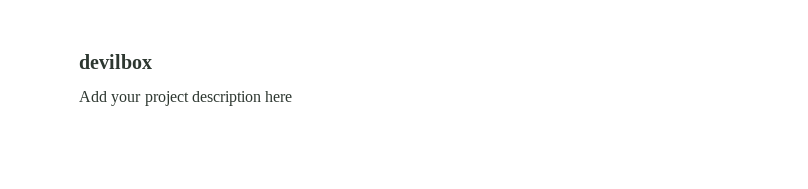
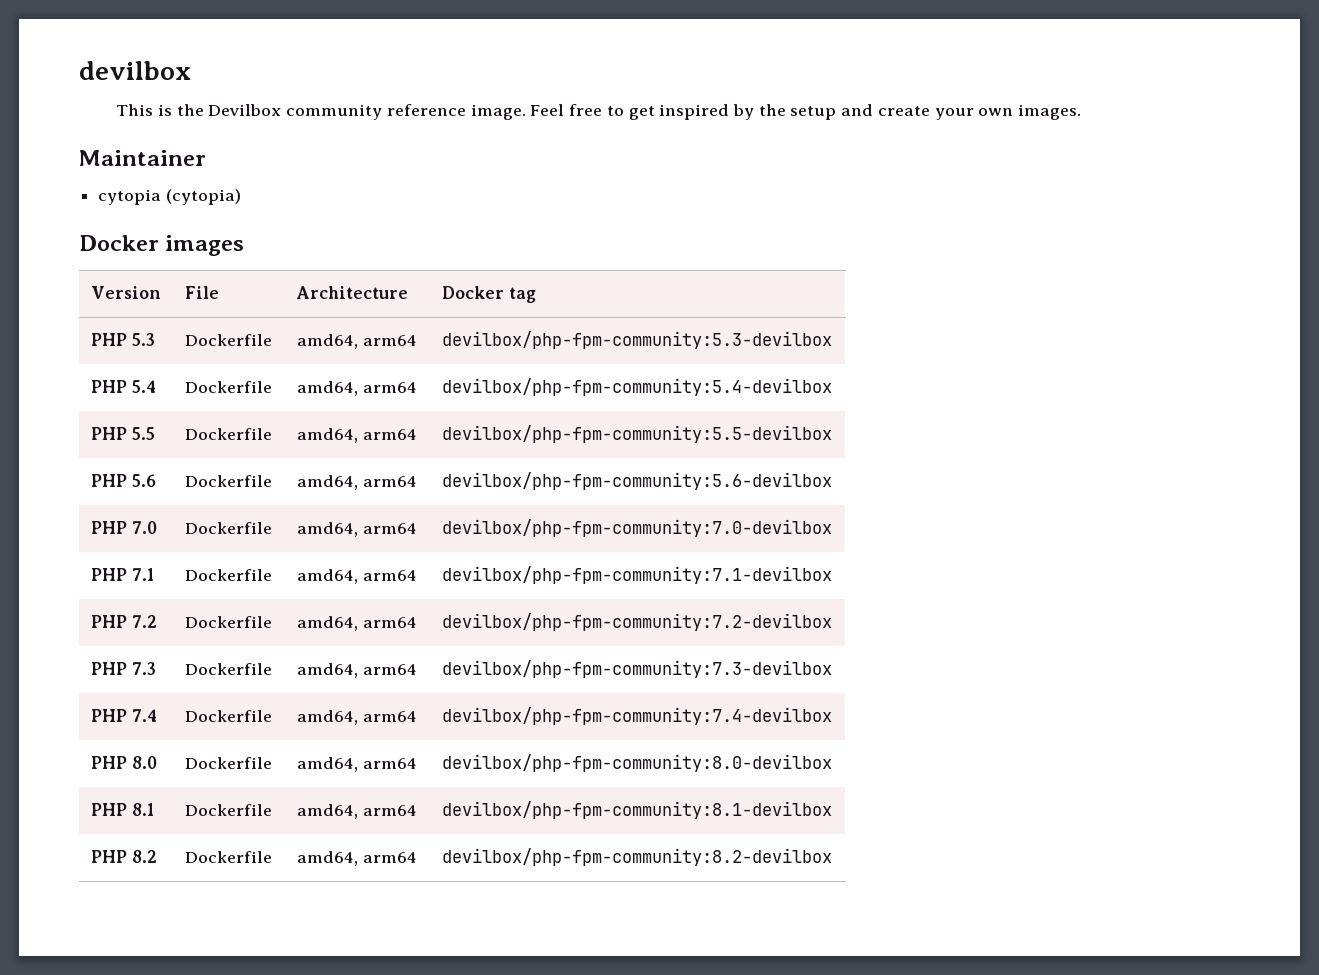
- Add your project description here
+ This is the Devilbox community reference image. Feel free to get inspired by the setup and create your own images.
+ Maintainer
+ cytopia (cytopia)
+ Docker images
+ Version | File | Architecture | Docker tag
+ PHP 5.3 | Dockerfile | amd64, arm64 | devilbox/php-fpm-community:5.3-devilbox
+ PHP 5.4 | Dockerfile | amd64, arm64 | devilbox/php-fpm-community:5.4-devilbox
+ PHP 5.5 | Dockerfile | amd64, arm64 | devilbox/php-fpm-community:5.5-devilbox
+ PHP 5.6 | Dockerfile | amd64, arm64 | devilbox/php-fpm-community:5.6-devilbox
+ PHP 7.0 | Dockerfile | amd64, arm64 | devilbox/php-fpm-community:7.0-devilbox
+ PHP 7.1 | Dockerfile | amd64, arm64 | devilbox/php-fpm-community:7.1-devilbox
+ PHP 7.2 | Dockerfile | amd64, arm64 | devilbox/php-fpm-community:7.2-devilbox
+ PHP 7.3 | Dockerfile | amd64, arm64 | devilbox/php-fpm-community:7.3-devilbox
+ PHP 7.4 | Dockerfile | amd64, arm64 | devilbox/php-fpm-community:7.4-devilbox
+ PHP 8.0 | Dockerfile | amd64, arm64 | devilbox/php-fpm-community:8.0-devilbox
+ PHP 8.1 | Dockerfile | amd64, arm64 | devilbox/php-fpm-community:8.1-devilbox
+ PHP 8.2 | Dockerfile | amd64, arm64 | devilbox/php-fpm-community:8.2-devilbox

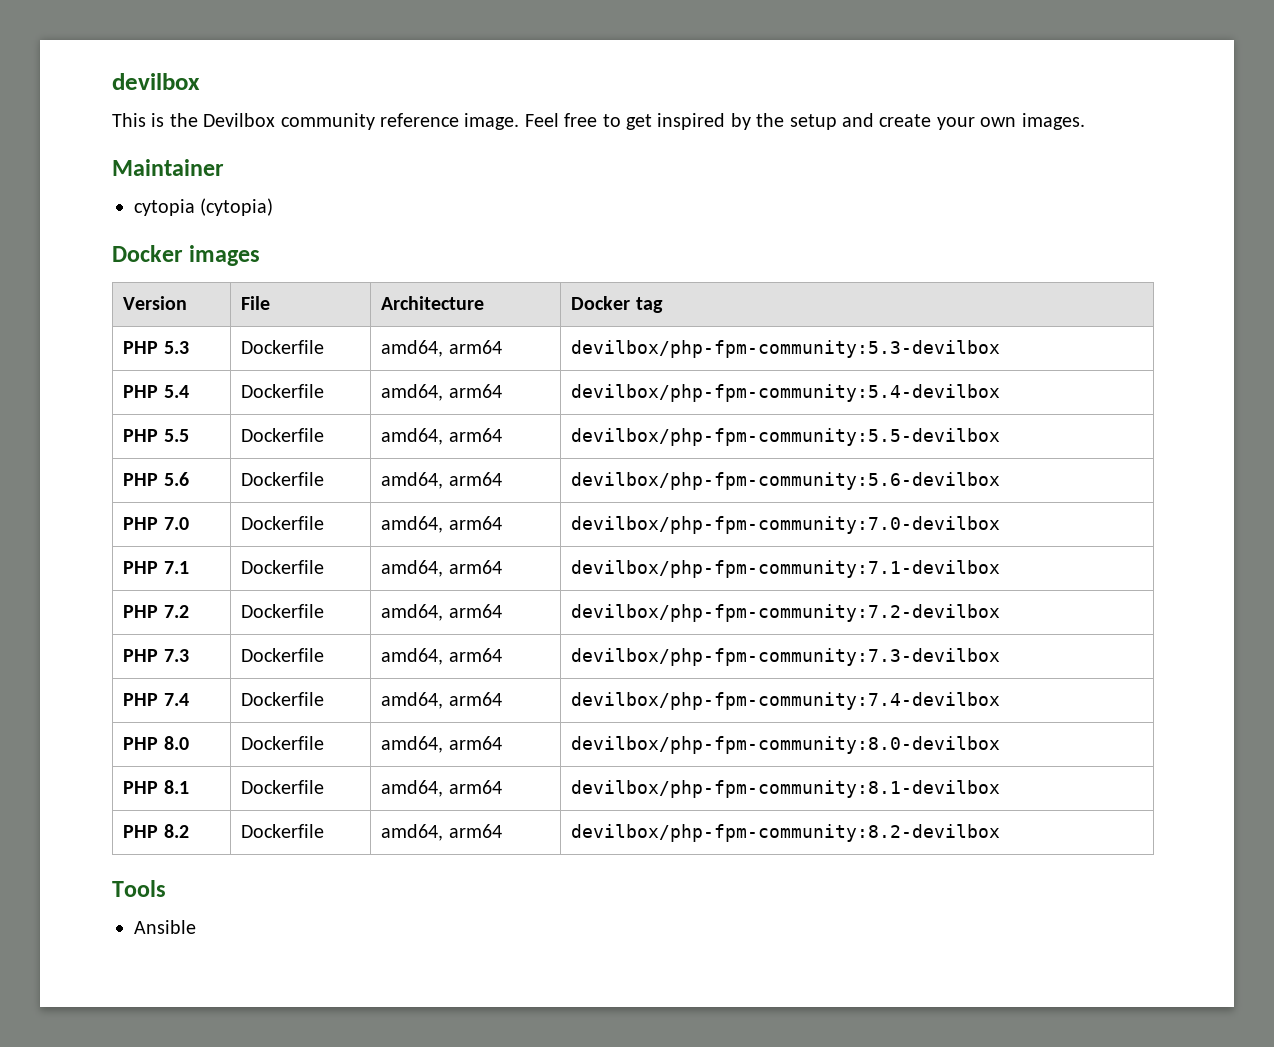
+ Tools
+ Ansible

